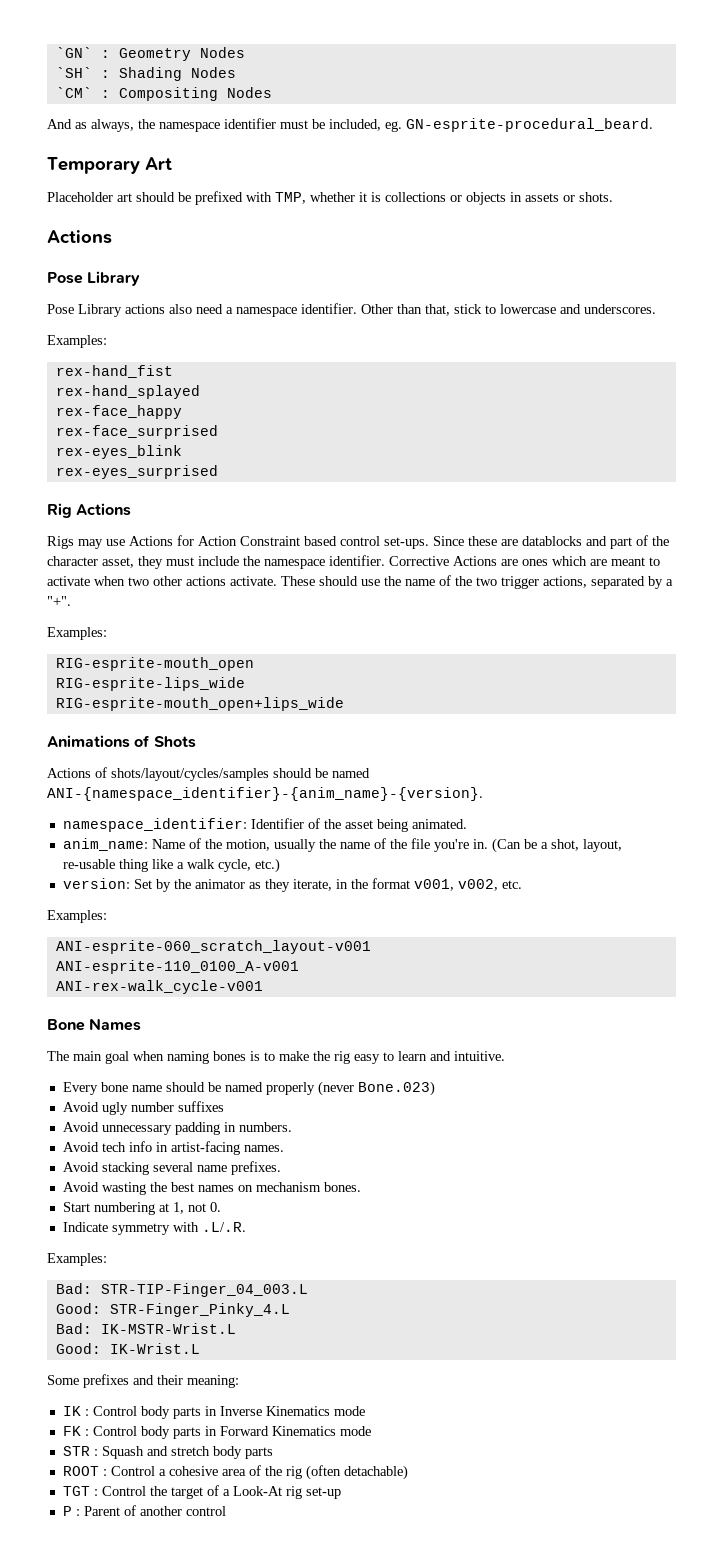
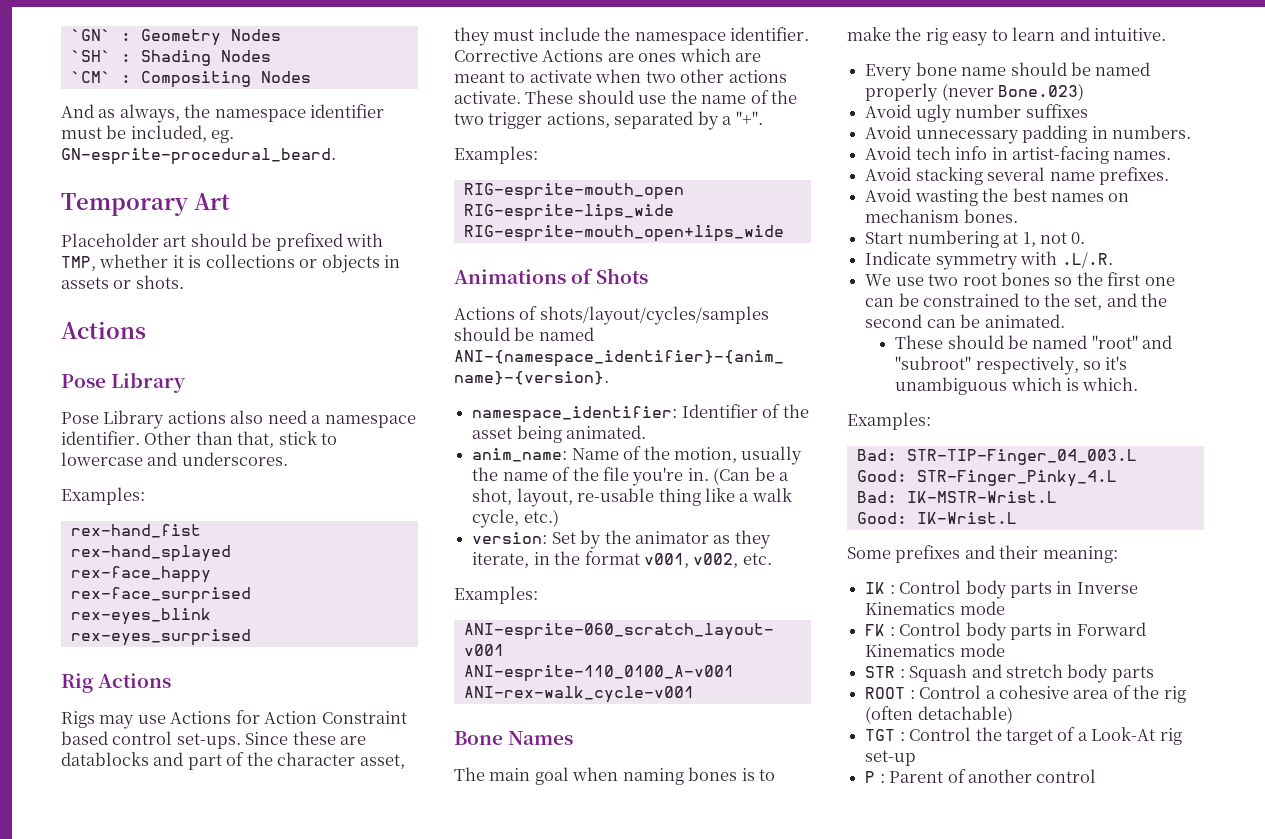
+ We use two root bones so the first one can be constrained to the set, and the second can be animated.
+ These should be named "root" and "subroot" respectively, so it's unambiguous which is which.

